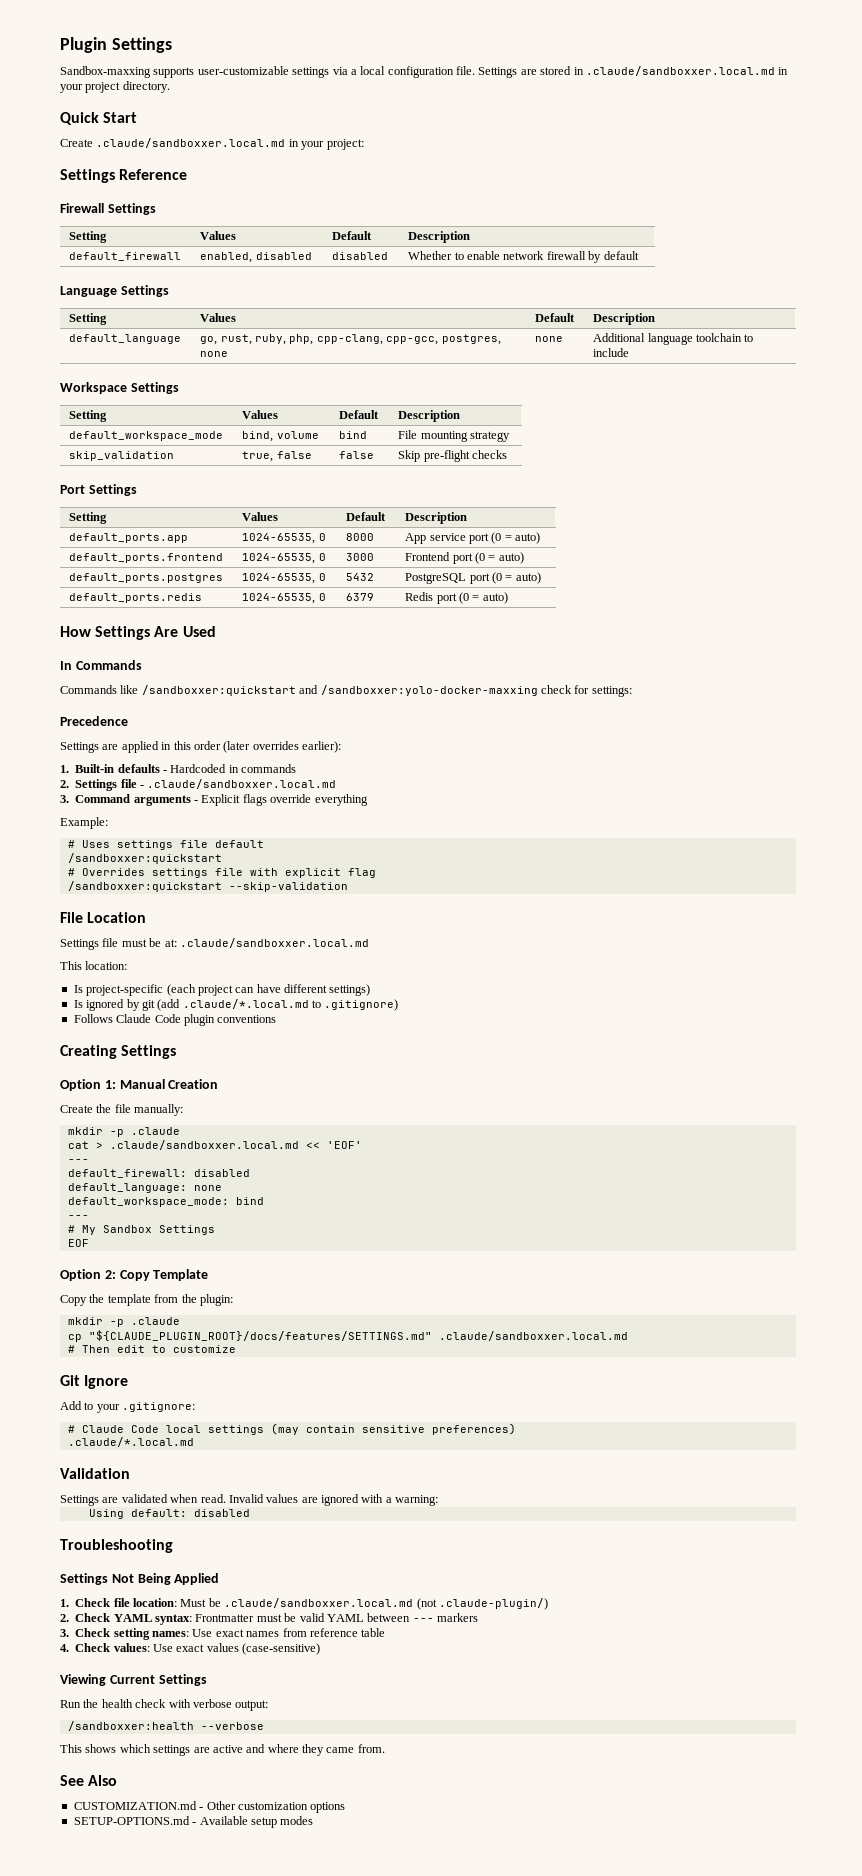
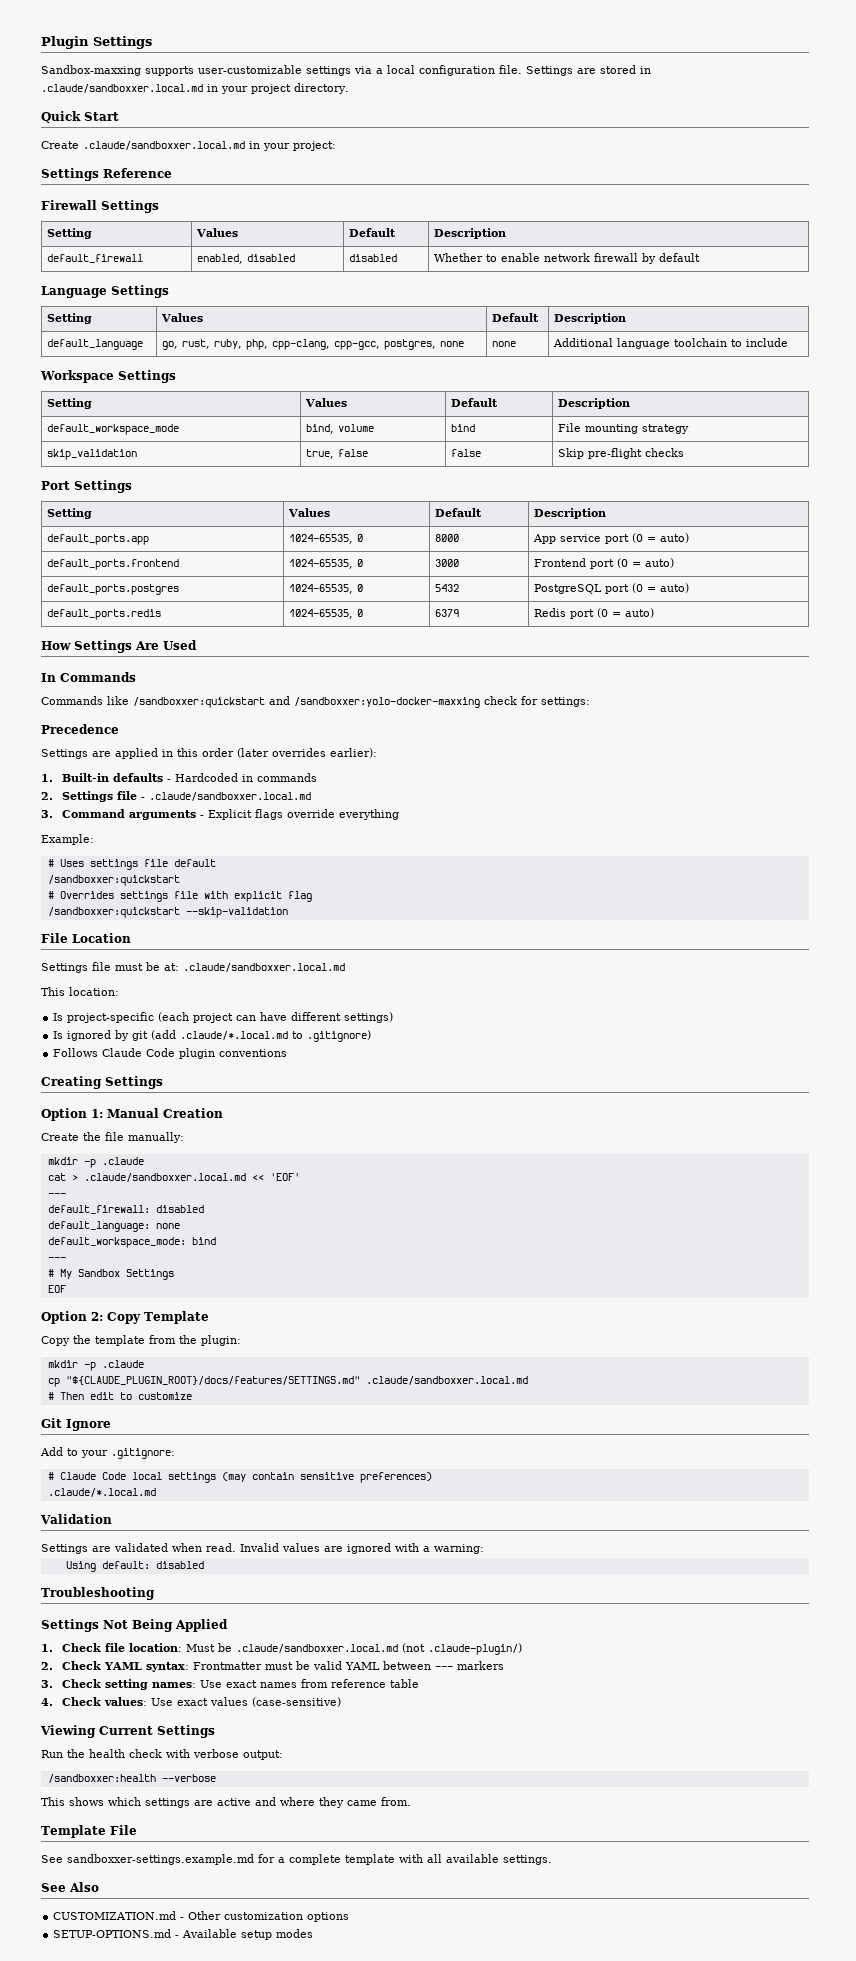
+ Template File
+ See sandboxxer-settings.example.md for a complete template with all available settings.

